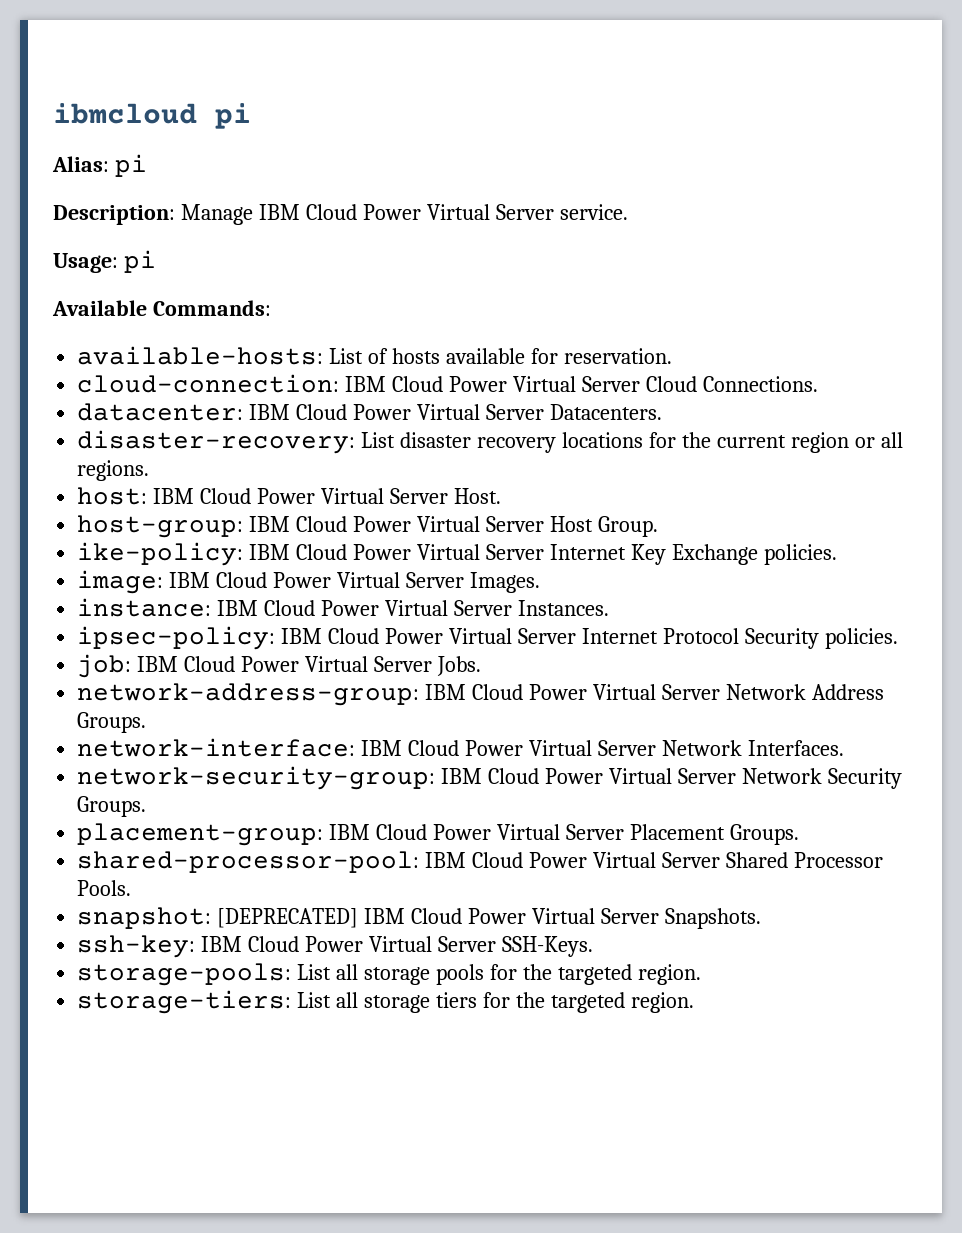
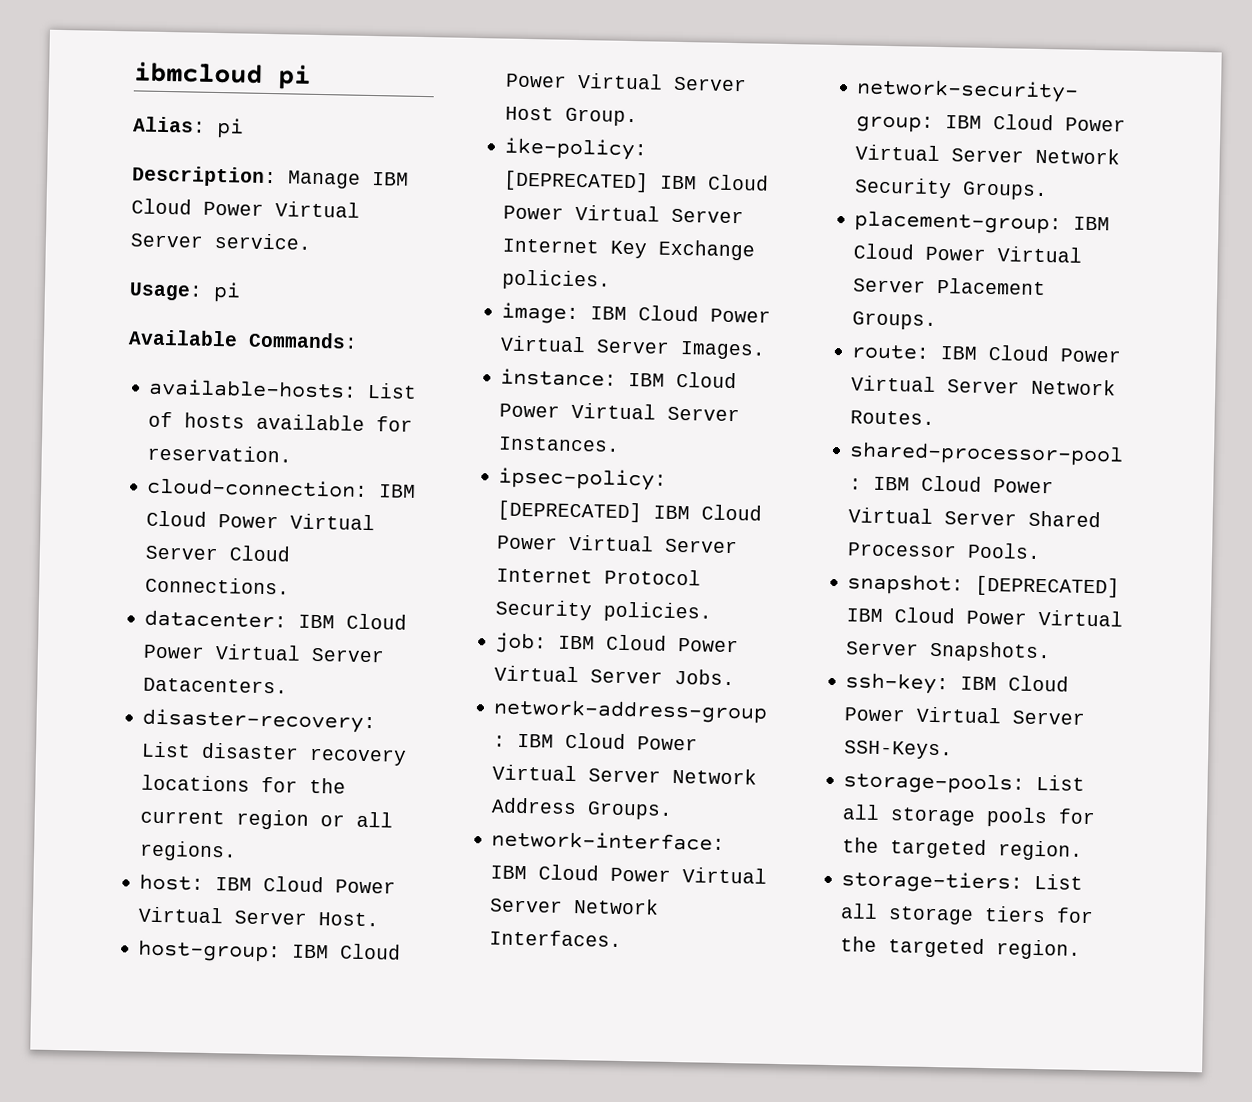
- ike-policy: IBM Cloud Power Virtual Server Internet Key Exchange policies.
+ ike-policy: [DEPRECATED] IBM Cloud Power Virtual Server Internet Key Exchange policies.
- ipsec-policy: IBM Cloud Power Virtual Server Internet Protocol Security policies.
+ ipsec-policy: [DEPRECATED] IBM Cloud Power Virtual Server Internet Protocol Security policies.
+ route: IBM Cloud Power Virtual Server Network Routes.

